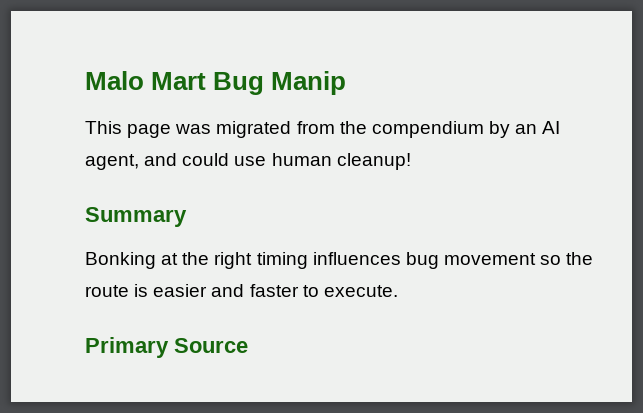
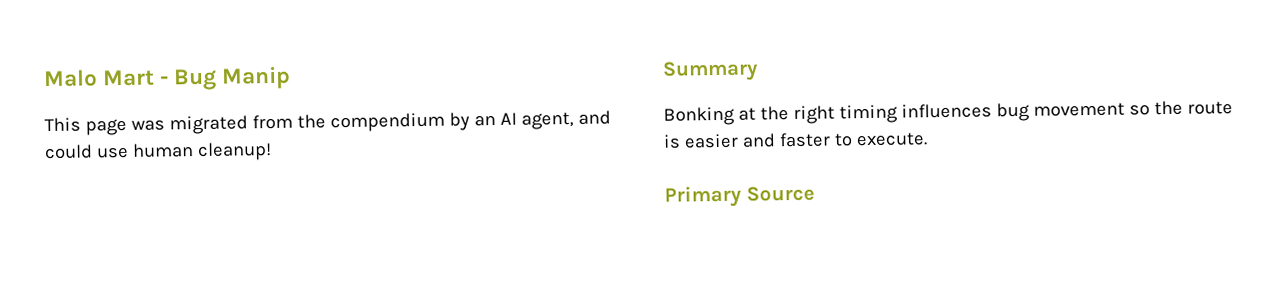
- Malo Mart Bug Manip
+ Malo Mart - Bug Manip

